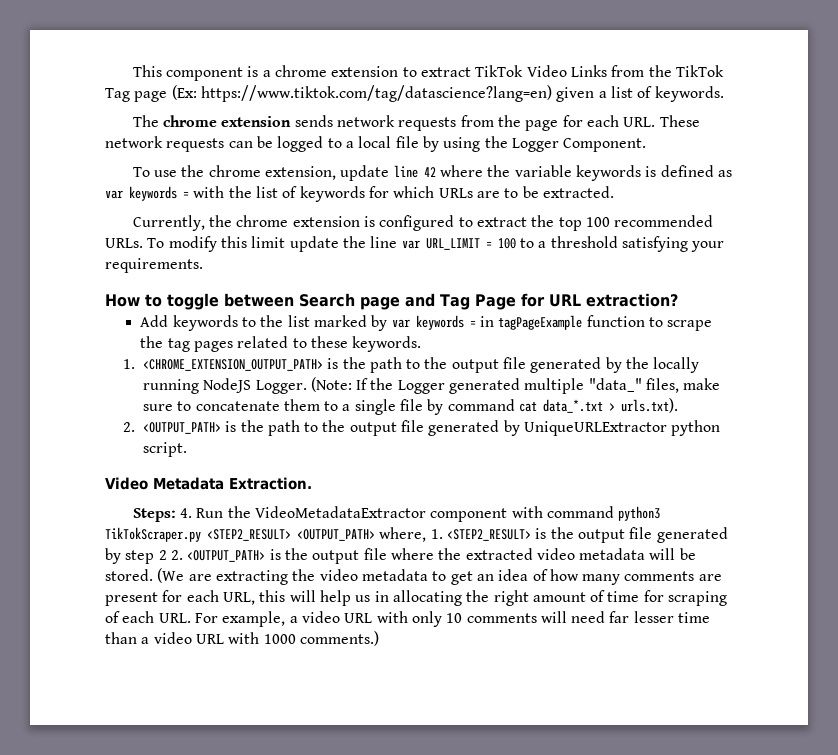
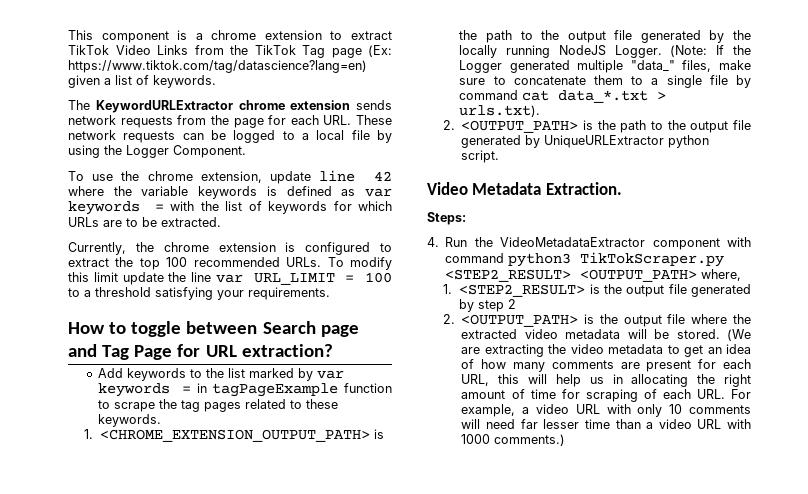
- The chrome extension sends network requests from the page for each URL. These network requests can be logged to a local file by using the Logger Component.
+ The KeywordURLExtractor chrome extension sends network requests from the page for each URL. These network requests can be logged to a local file by using the Logger Component.
- Steps: 4. Run the VideoMetadataExtractor component with command python3 TikTokScraper.py <STEP2_RESULT> <OUTPUT_PATH> where, 1. <STEP2_RESULT> is the output file generated by step 2 2. <OUTPUT_PATH> is the output file where the extracted video metadata will be stored.
+ Steps:
+ 4. Run the VideoMetadataExtractor component with command python3 TikTokScraper.py <STEP2_RESULT> <OUTPUT_PATH> where,
+ 1. <STEP2_RESULT> is the output file generated by step 2
+ 2. <OUTPUT_PATH> is the output file where the extracted video metadata will be stored.

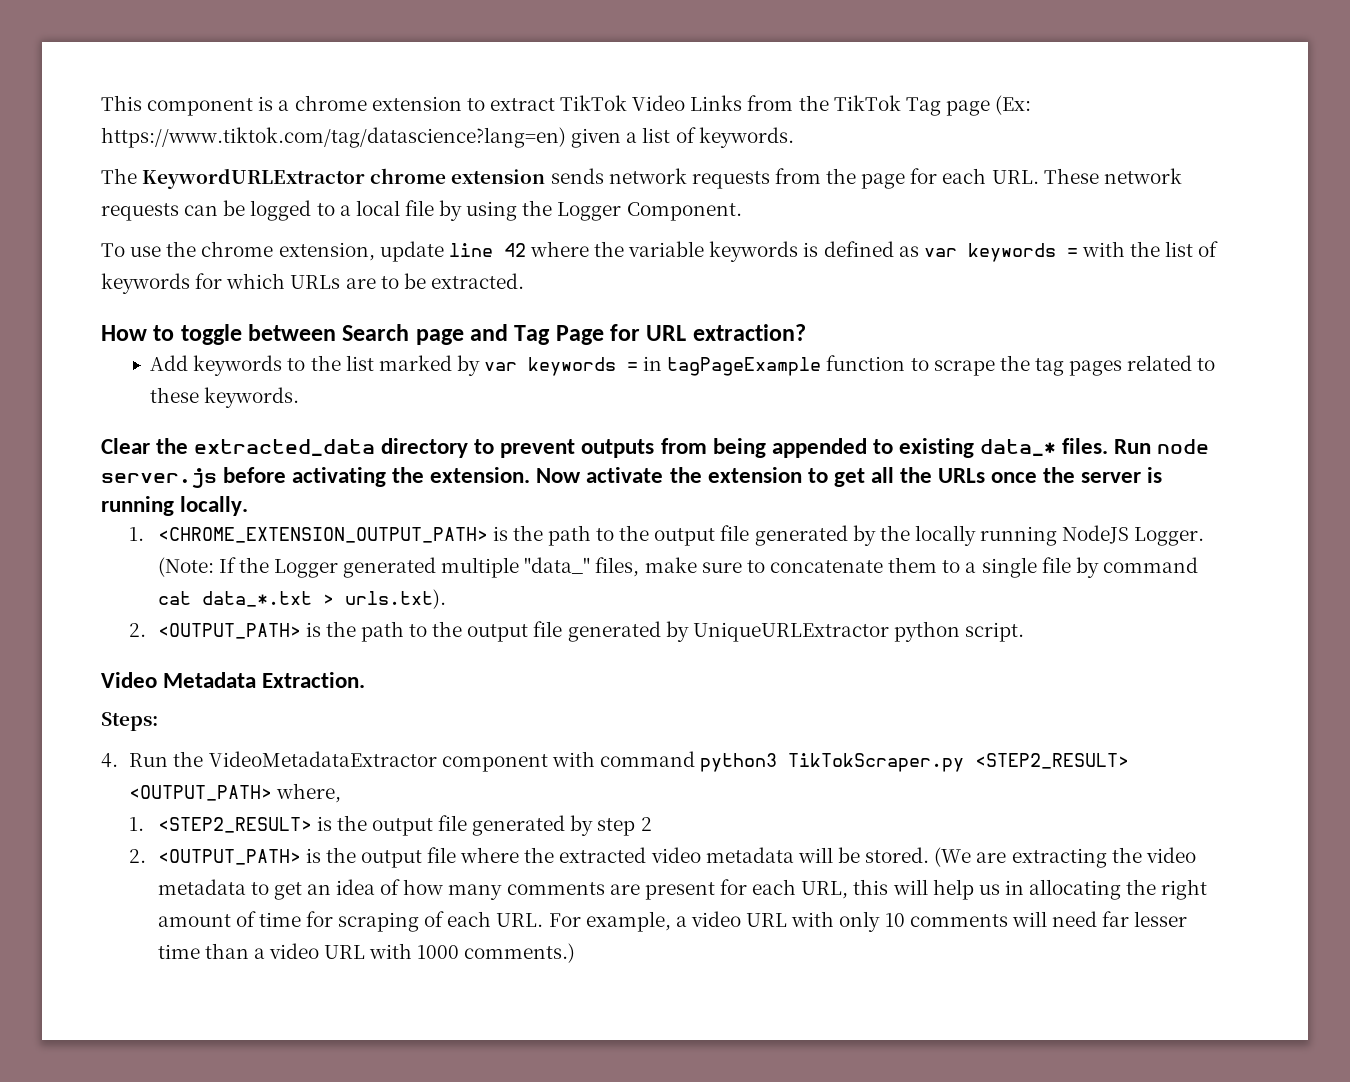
- Currently, the chrome extension is configured to extract the top 100 recommended URLs. To modify this limit update the line var URL_LIMIT = 100 to a threshold satisfying your requirements.
+ Clear the extracted_data directory to prevent outputs from being appended to existing data_* files. Run node server.js before activating the extension. Now activate the extension to get all the URLs once the server is running locally.

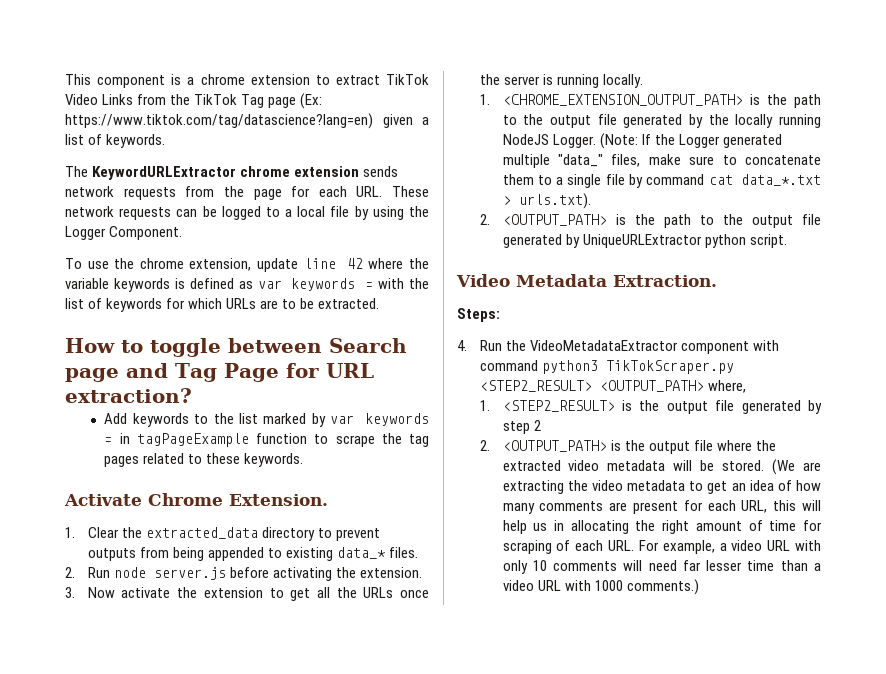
- Clear the extracted_data directory to prevent outputs from being appended to existing data_* files. Run node server.js before activating the extension. Now activate the extension to get all the URLs once the server is running locally.
+ Activate Chrome Extension.
+ 1. Clear the extracted_data directory to prevent outputs from being appended to existing data_* files.
+ 2. Run node server.js before activating the extension.
+ 3. Now activate the extension to get all the URLs once the server is running locally.

